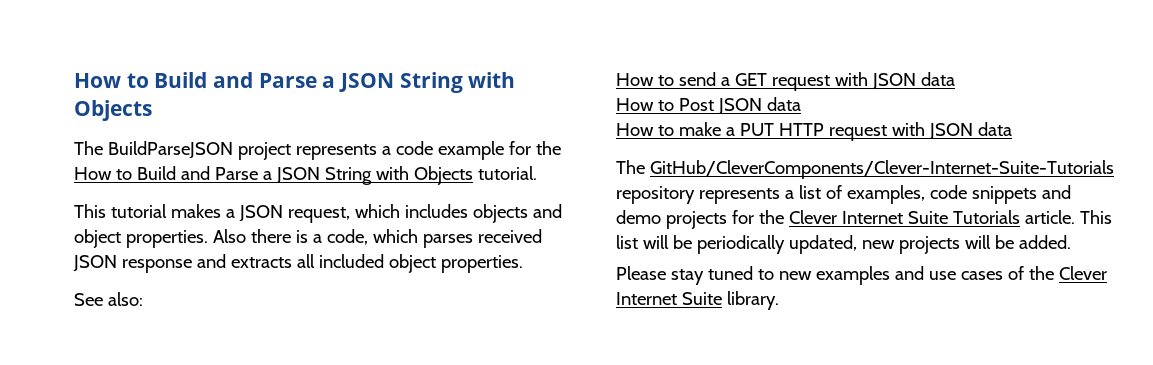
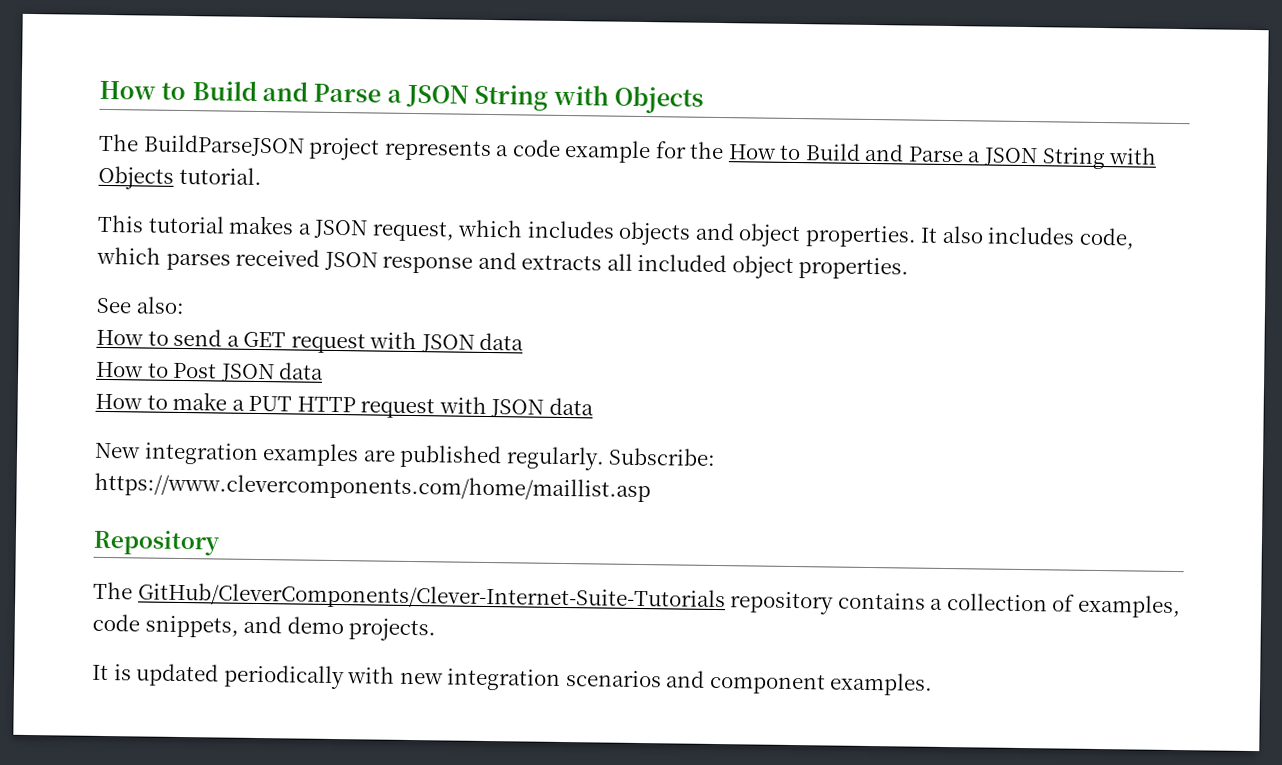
- Also there is a code, which parses received JSON response and extracts all included object properties.
+ It also includes code, which parses received JSON response and extracts all included object properties.
+ New integration examples are published regularly. Subscribe: https://www.clevercomponents.com/home/maillist.asp
+ Repository
- The GitHub/CleverComponents/Clever-Internet-Suite-Tutorials repository represents a list of examples, code snippets and demo projects for the Clever Internet Suite Tutorials article. This list will be periodically updated, new projects will be added.
- Please stay tuned to new examples and use cases of the Clever Internet Suite library.
+ The GitHub/CleverComponents/Clever-Internet-Suite-Tutorials repository contains a collection of examples, code snippets, and demo projects.
+ It is updated periodically with new integration scenarios and component examples.

